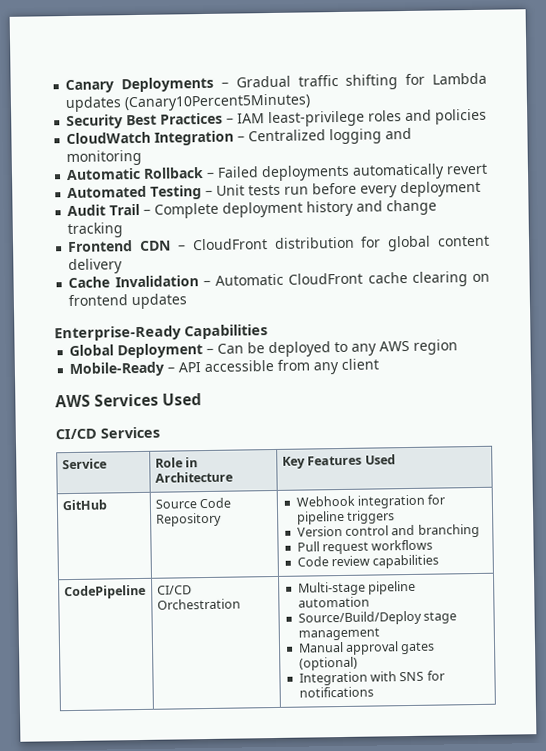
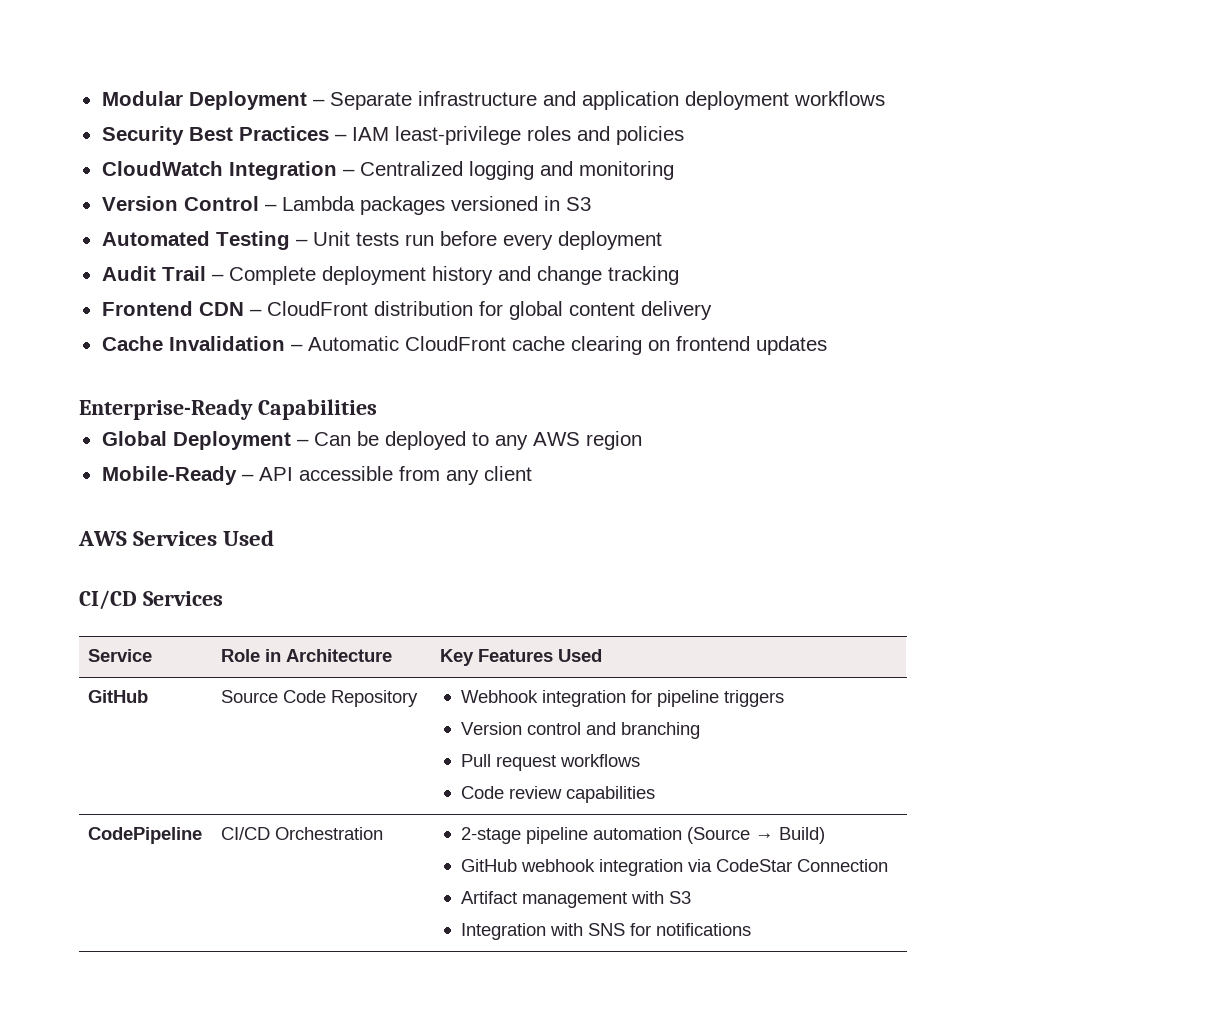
- Canary Deployments – Gradual traffic shifting for Lambda updates (Canary10Percent5Minutes)
+ Modular Deployment – Separate infrastructure and application deployment workflows
- Automatic Rollback – Failed deployments automatically revert
+ Version Control – Lambda packages versioned in S3
- CodePipeline | CI/CD Orchestration | Multi-stage pipeline automation
- Source/Build/Deploy stage management
- Manual approval gates (optional)
+ CodePipeline | CI/CD Orchestration | 2-stage pipeline automation (Source → Build)
+ GitHub webhook integration via CodeStar Connection
+ Artifact management with S3

